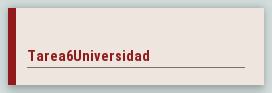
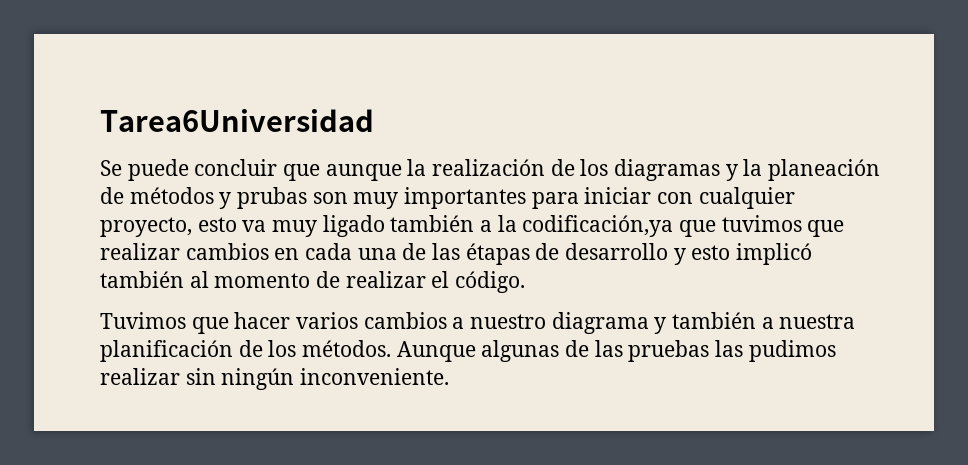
+ Se puede concluir que aunque la realización de los diagramas y la planeación de métodos y prubas son muy importantes para iniciar con cualquier proyecto, esto va muy ligado también a la codificación,ya que tuvimos que realizar cambios en cada una de las étapas de desarrollo y esto implicó también al momento de realizar el código.
+ Tuvimos que hacer varios cambios a nuestro diagrama y también a nuestra planificación de los métodos. Aunque algunas de las pruebas las pudimos realizar sin ningún inconveniente.

